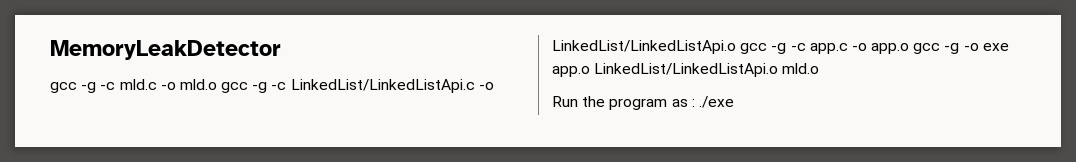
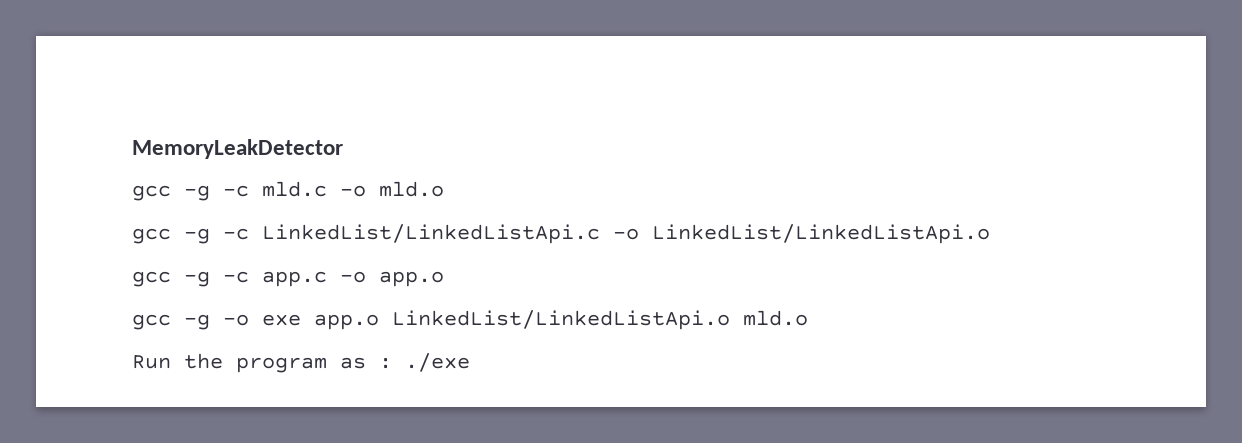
- gcc -g -c mld.c -o mld.o gcc -g -c LinkedList/LinkedListApi.c -o LinkedList/LinkedListApi.o gcc -g -c app.c -o app.o gcc -g -o exe app.o LinkedList/LinkedListApi.o mld.o
+ gcc -g -c mld.c -o mld.o
+ gcc -g -c LinkedList/LinkedListApi.c -o LinkedList/LinkedListApi.o
+ gcc -g -c app.c -o app.o
+ gcc -g -o exe app.o LinkedList/LinkedListApi.o mld.o

